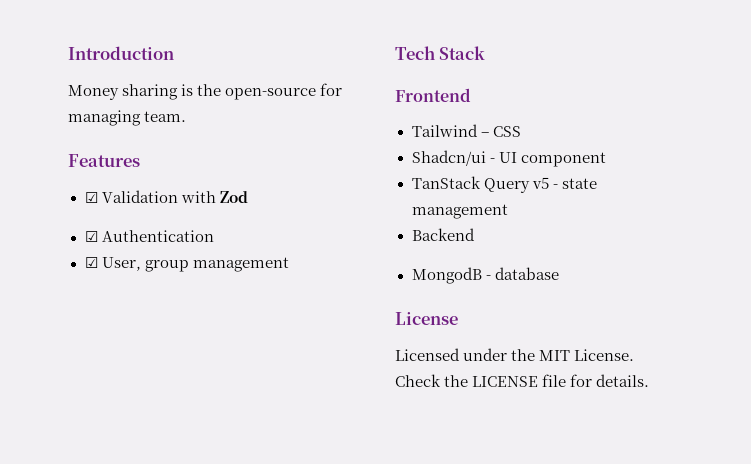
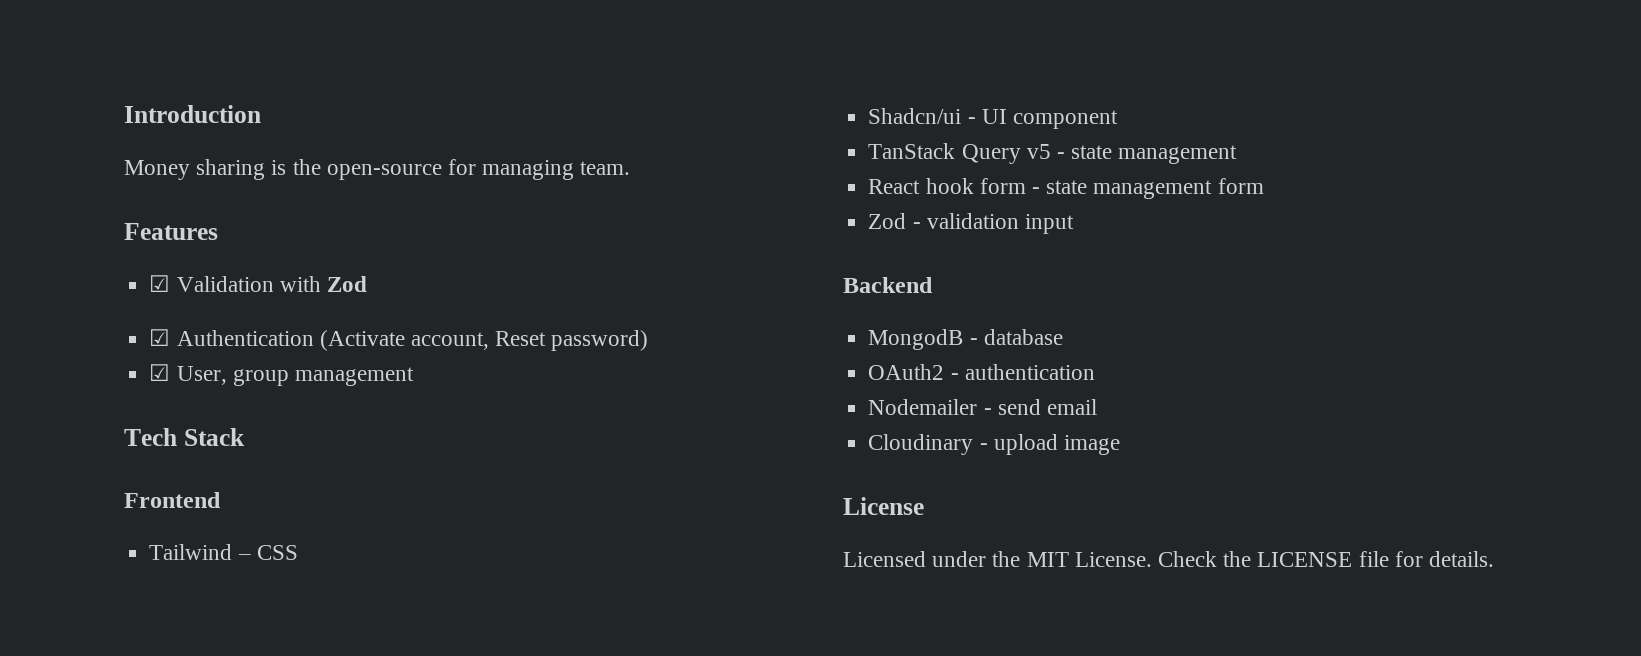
- ☑ Authentication
+ ☑ Authentication (Activate account, Reset password)
+ React hook form - state management form
+ Zod - validation input
  Backend
  MongodB - database
+ OAuth2 - authentication
+ Nodemailer - send email
+ Cloudinary - upload image

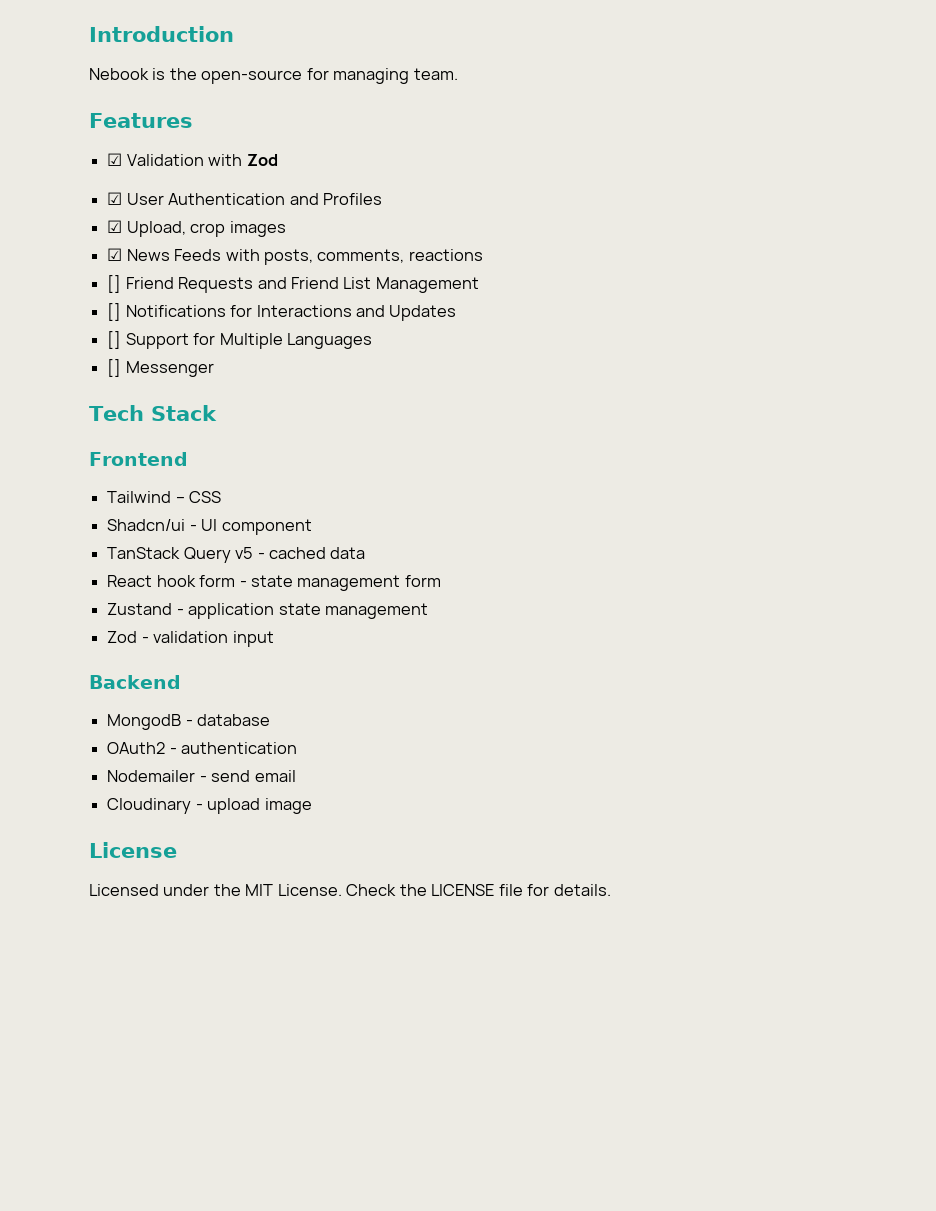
- Money sharing is the open-source for managing team.
+ Nebook is the open-source for managing team.
- ☑ Authentication (Activate account, Reset password)
- ☑ User, group management
+ ☑ User Authentication and Profiles
+ ☑ Upload, crop images
+ ☑ News Feeds with posts, comments, reactions
+ [] Friend Requests and Friend List Management
+ [] Notifications for Interactions and Updates
+ [] Support for Multiple Languages
+ [] Messenger
- TanStack Query v5 - state management
+ TanStack Query v5 - cached data
+ Zustand - application state management

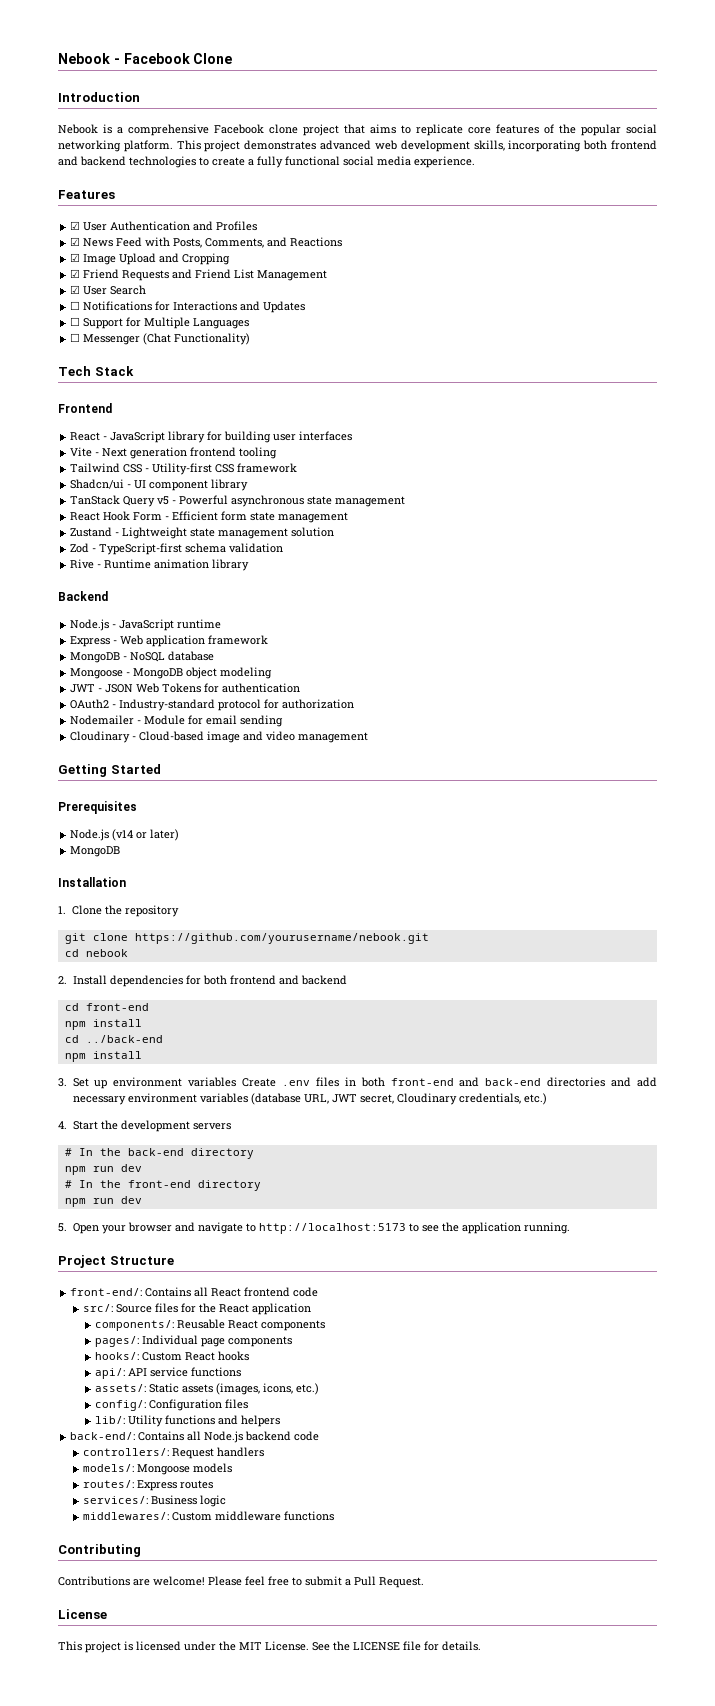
+ Nebook - Facebook Clone
- Nebook is the open-source for managing team.
+ Nebook is a comprehensive Facebook clone project that aims to replicate core features of the popular social networking platform. This project demonstrates advanced web development skills, incorporating both frontend and backend technologies to create a fully functional social media experience.
  Features
- ☑ Validation with Zod
- ☑ Upload, crop images
- ☑ News Feeds with posts, comments, reactions
- [] Friend Requests and Friend List Management
+ ☑ News Feed with Posts, Comments, and Reactions
+ ☑ Image Upload and Cropping
+ ☑ Friend Requests and Friend List Management
- [] Notifications for Interactions and Updates
+ ☑ User Search
+ ☐ Notifications for Interactions and Updates
- [] Support for Multiple Languages
+ ☐ Support for Multiple Languages
- [] Messenger
+ ☐ Messenger (Chat Functionality)
- Tailwind – CSS
+ React - JavaScript library for building user interfaces
+ Vite - Next generation frontend tooling
+ Tailwind CSS - Utility-first CSS framework
- Shadcn/ui - UI component
+ Shadcn/ui - UI component library
- TanStack Query v5 - cached data
- React hook form - state management form
+ TanStack Query v5 - Powerful asynchronous state management
+ React Hook Form - Efficient form state management
- Zustand - application state management
+ Zustand - Lightweight state management solution
- Zod - validation input
+ Zod - TypeScript-first schema validation
+ Rive - Runtime animation library
  Backend
- MongodB - database
- OAuth2 - authentication
+ Node.js - JavaScript runtime
+ Express - Web application framework
+ MongoDB - NoSQL database
+ Mongoose - MongoDB object modeling
+ JWT - JSON Web Tokens for authentication
+ OAuth2 - Industry-standard protocol for authorization
- Nodemailer - send email
+ Nodemailer - Module for email sending
- Cloudinary - upload image
+ Cloudinary - Cloud-based image and video management
+ Getting Started
+ Prerequisites
+ Node.js (v14 or later)
+ MongoDB
+ Installation
+ 1. Clone the repository
+ git clone https://github.com/yourusername/nebook.git
+ cd nebook
+ 2. Install dependencies for both frontend and backend
+ cd front-end
+ npm install
+ cd ../back-end
+ npm install
+ 3. Set up environment variables Create .env files in both front-end and back-end directories and add necessary environment variables (database URL, JWT secret, Cloudinary credentials, etc.)
+ 4. Start the development servers
+ # In the back-end directory
+ npm run dev
+ # In the front-end directory
+ npm run dev
+ 5. Open your browser and navigate to http://localhost:5173 to see the application running.
+ Project Structure
+ front-end/: Contains all React frontend code
+ src/: Source files for the React application
+ components/: Reusable React components
+ pages/: Individual page components
+ hooks/: Custom React hooks
+ api/: API service functions
+ assets/: Static assets (images, icons, etc.)
+ config/: Configuration files
+ lib/: Utility functions and helpers
+ back-end/: Contains all Node.js backend code
+ controllers/: Request handlers
+ models/: Mongoose models
+ routes/: Express routes
+ services/: Business logic
+ middlewares/: Custom middleware functions
+ Contributing
+ Contributions are welcome! Please feel free to submit a Pull Request.
  License
- Licensed under the MIT License.
+ This project is licensed under the MIT License.
- Check the LICENSE file for details.
+ See the LICENSE file for details.

